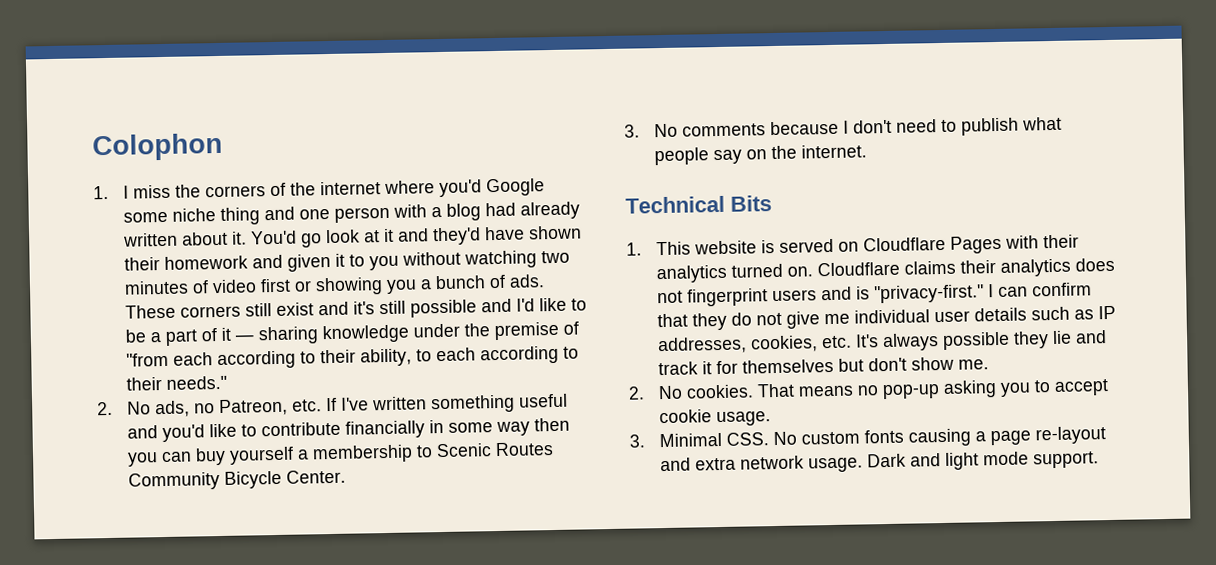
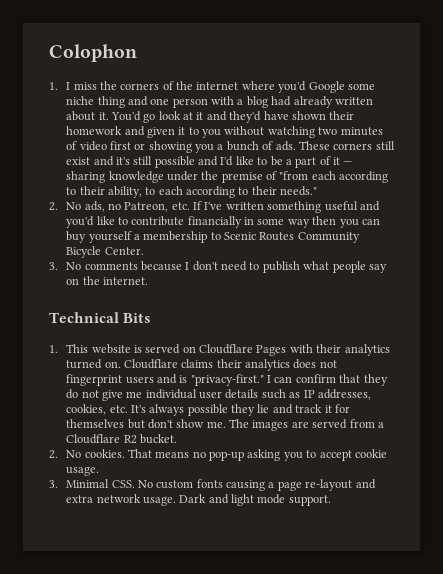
+ The images are served from a Cloudflare R2 bucket.

